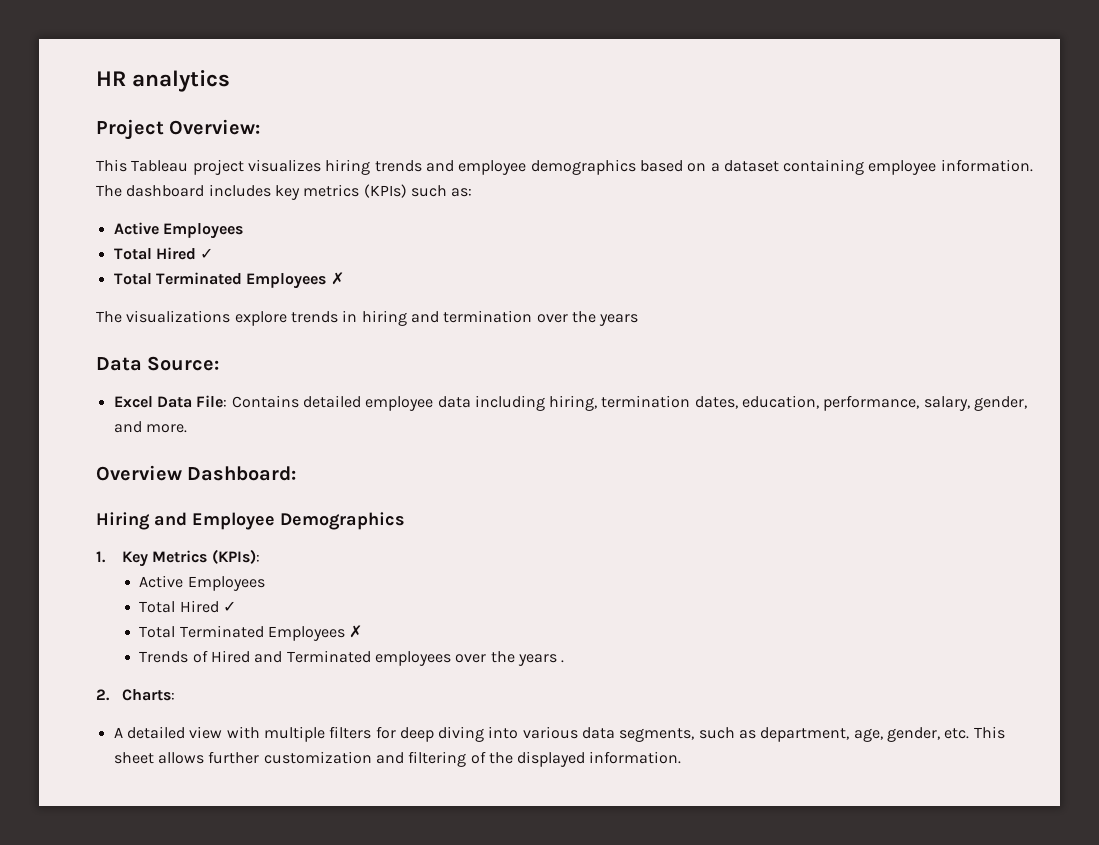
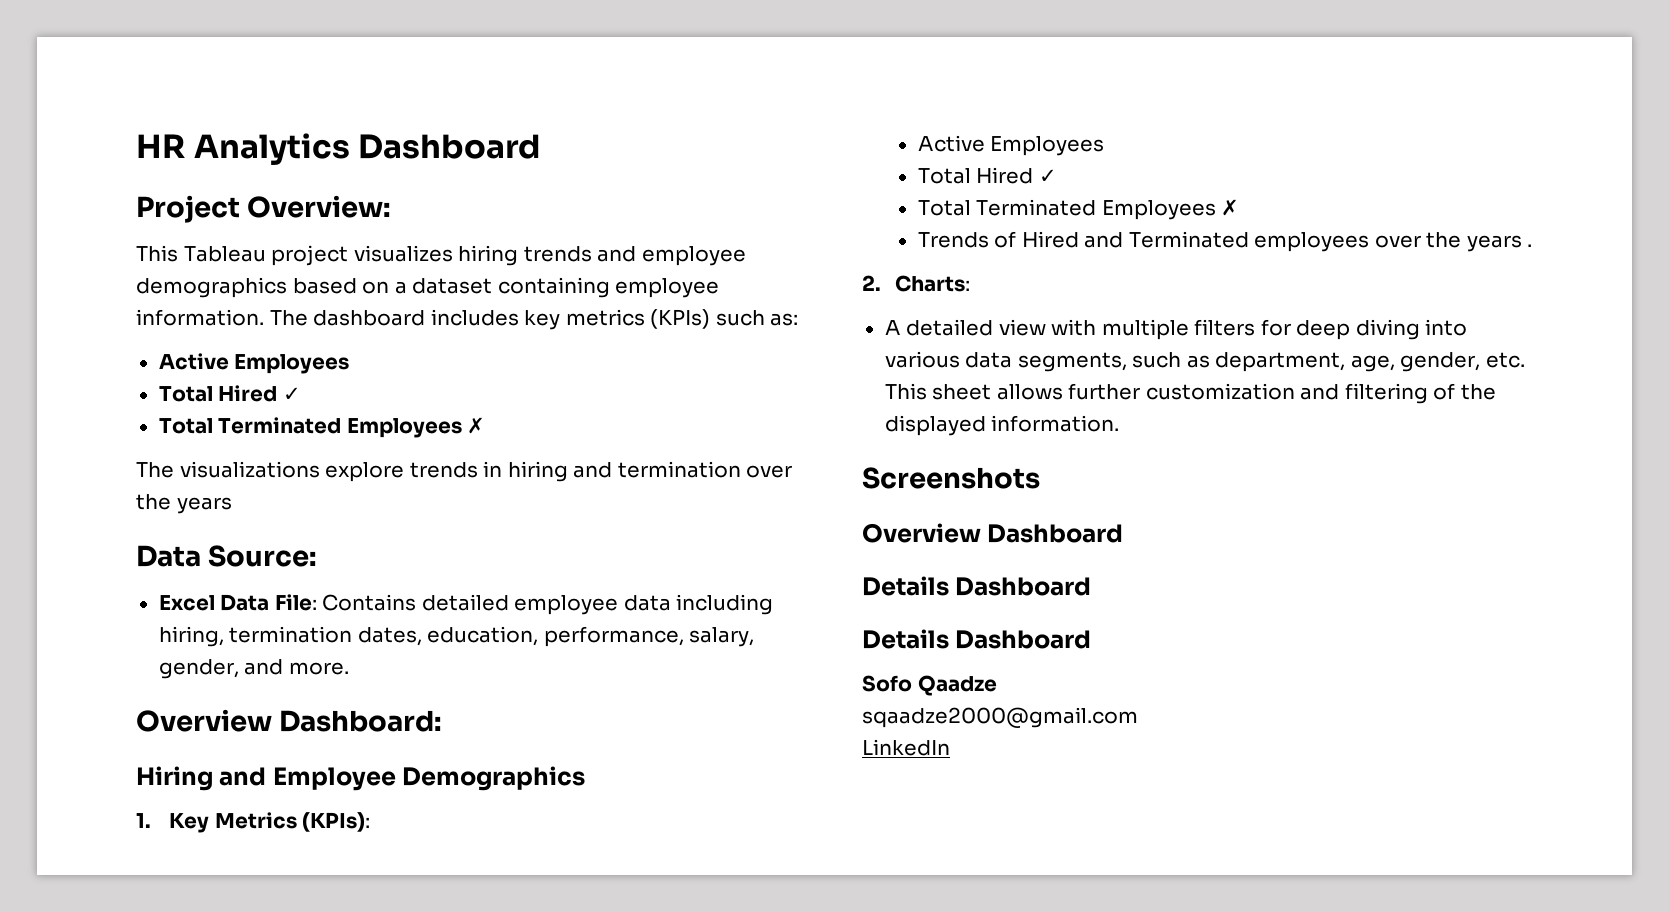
- HR analytics
+ HR Analytics Dashboard
+ Screenshots
+ Overview Dashboard
+ Details Dashboard
+ Details Dashboard
+ Sofo Qaadze
+ sqaadze2000@gmail.com
+ LinkedIn

